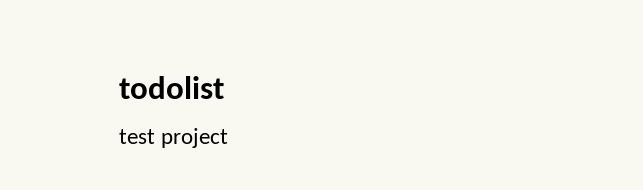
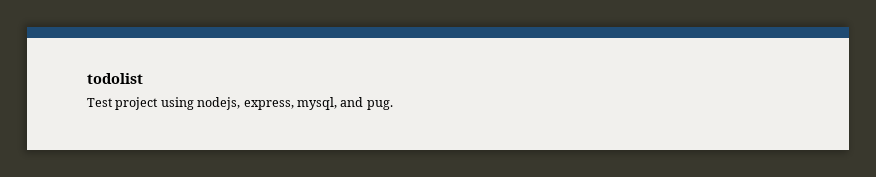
- test project
+ Test project using nodejs, express, mysql, and pug.

